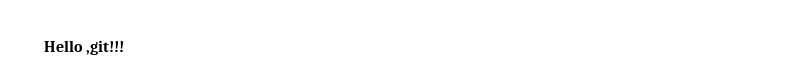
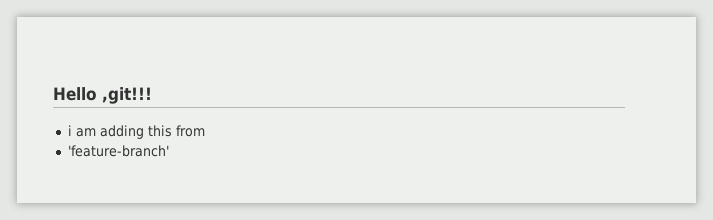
+ i am adding this from
+ 'feature-branch'

